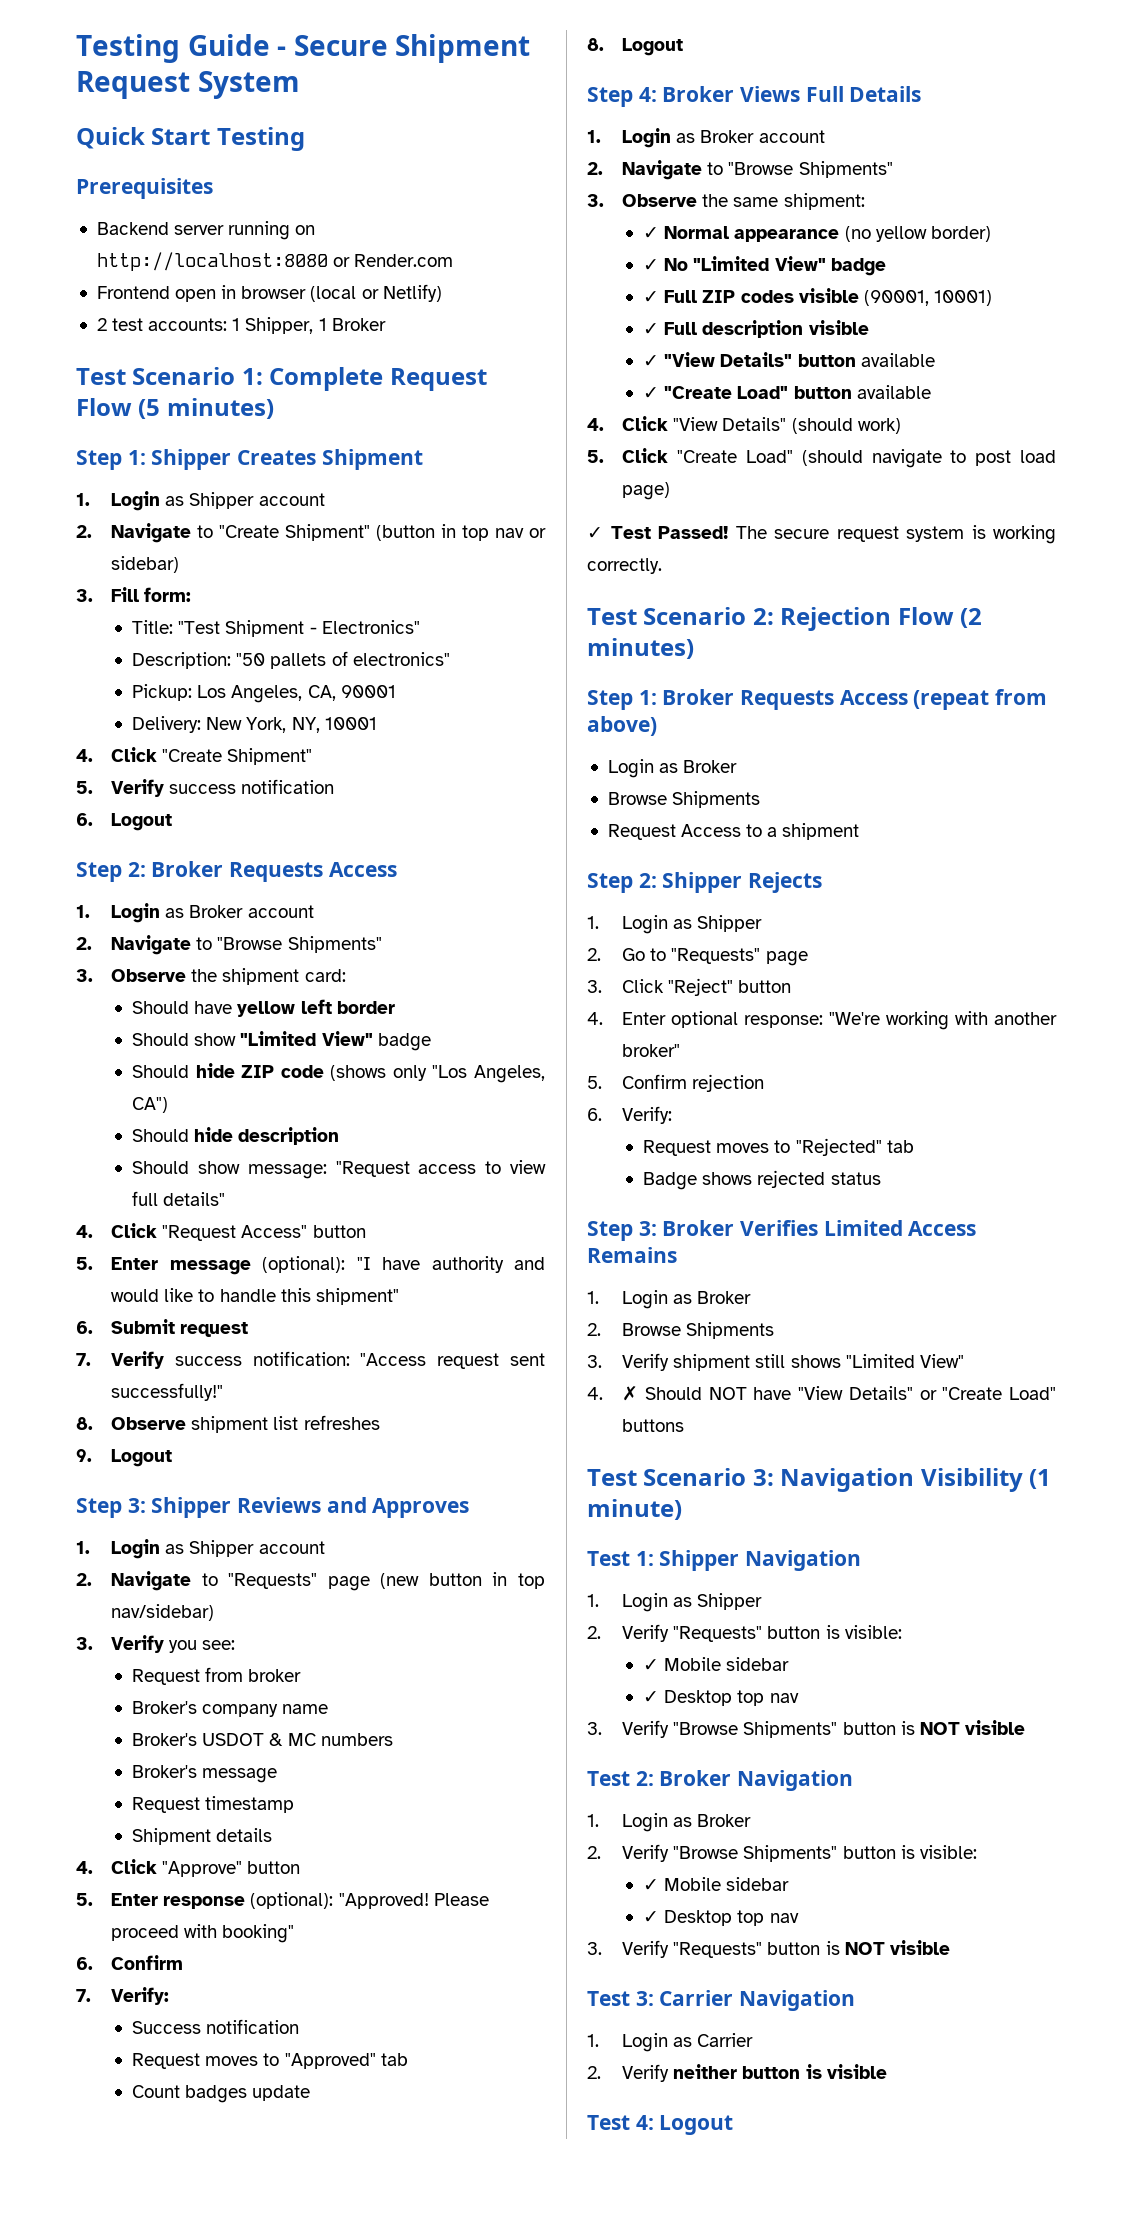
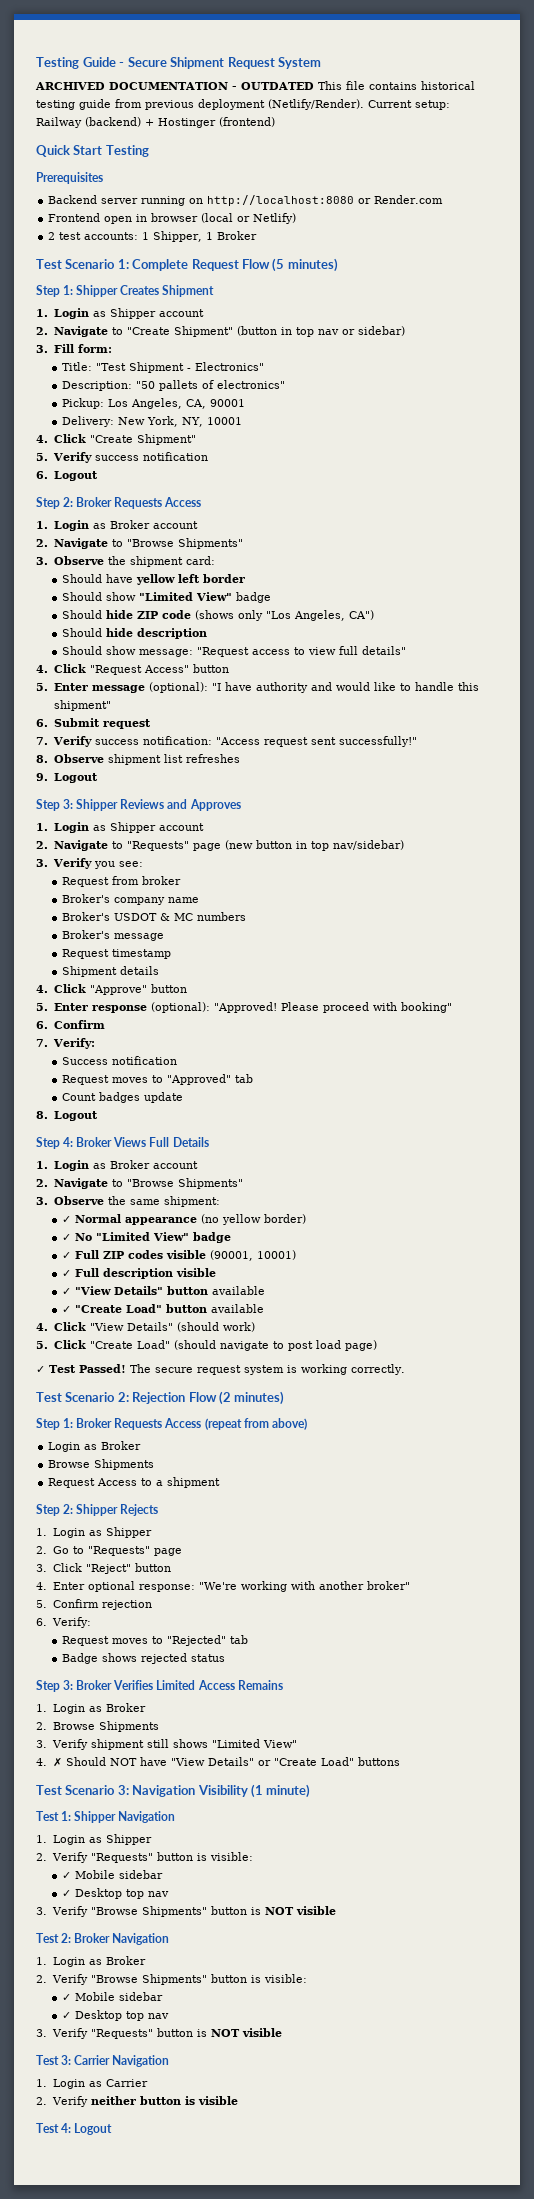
+ ARCHIVED DOCUMENTATION - OUTDATED This file contains historical testing guide from previous deployment (Netlify/Render). Current setup: Railway (backend) + Hostinger (frontend)

